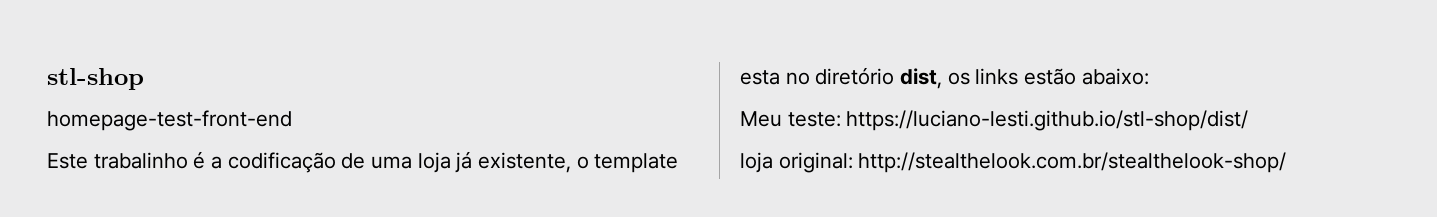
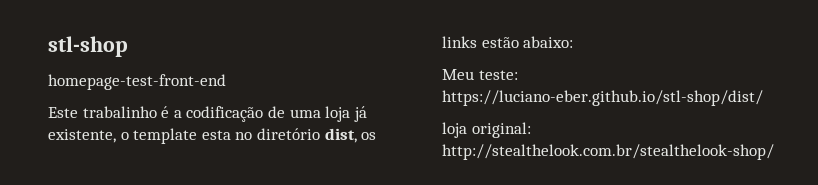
- Meu teste: https://luciano-lesti.github.io/stl-shop/dist/
+ Meu teste: https://luciano-eber.github.io/stl-shop/dist/

